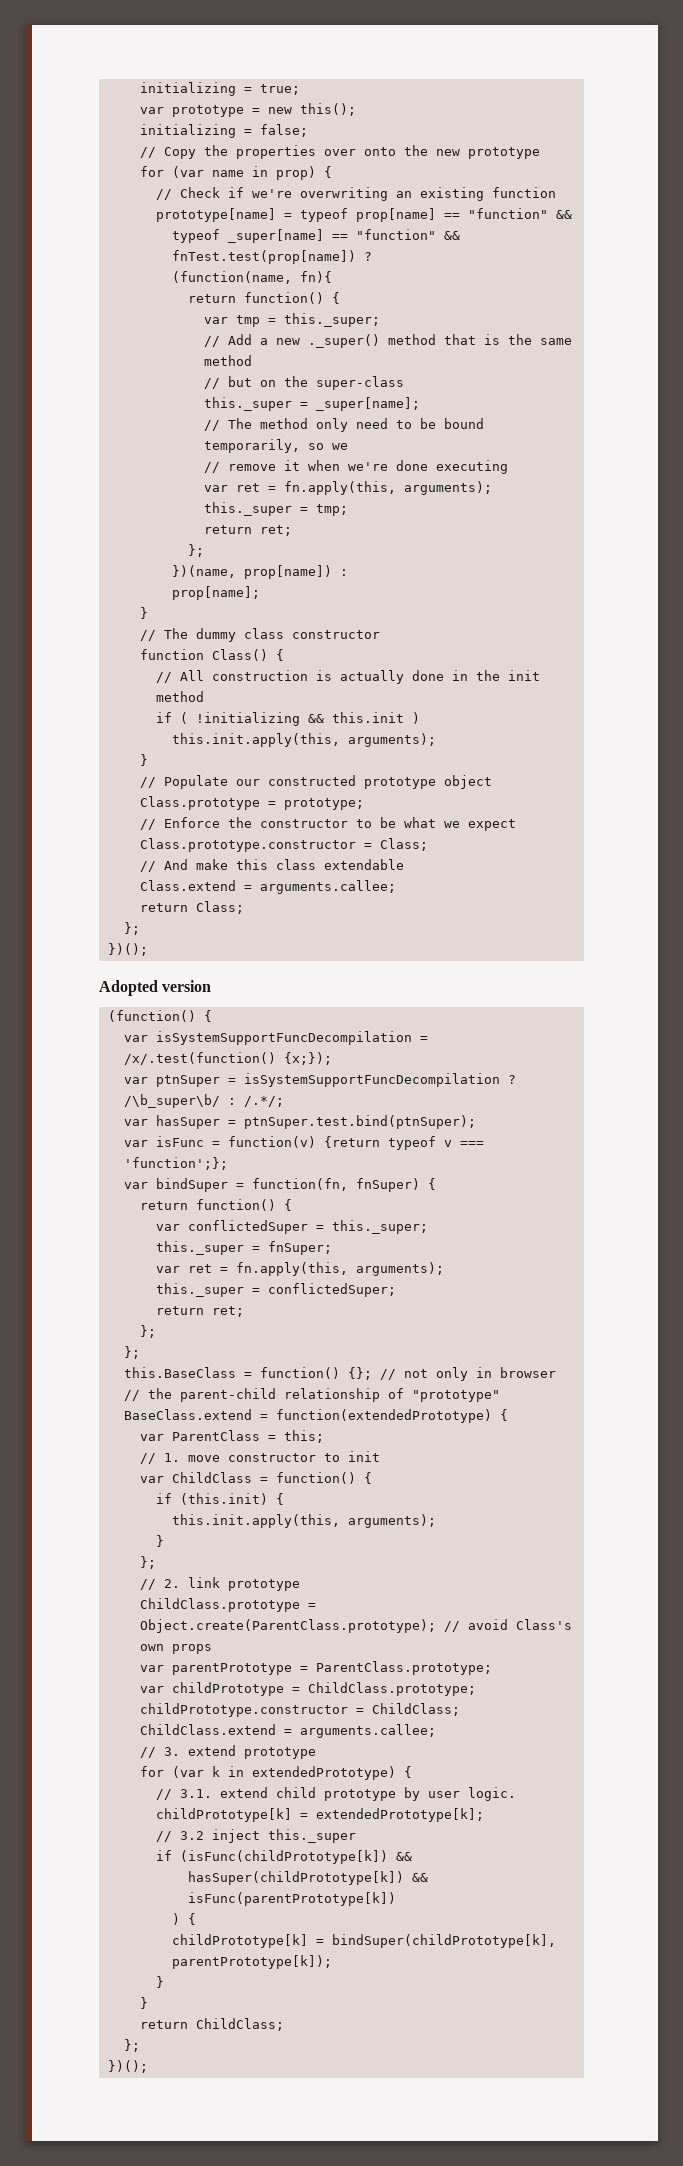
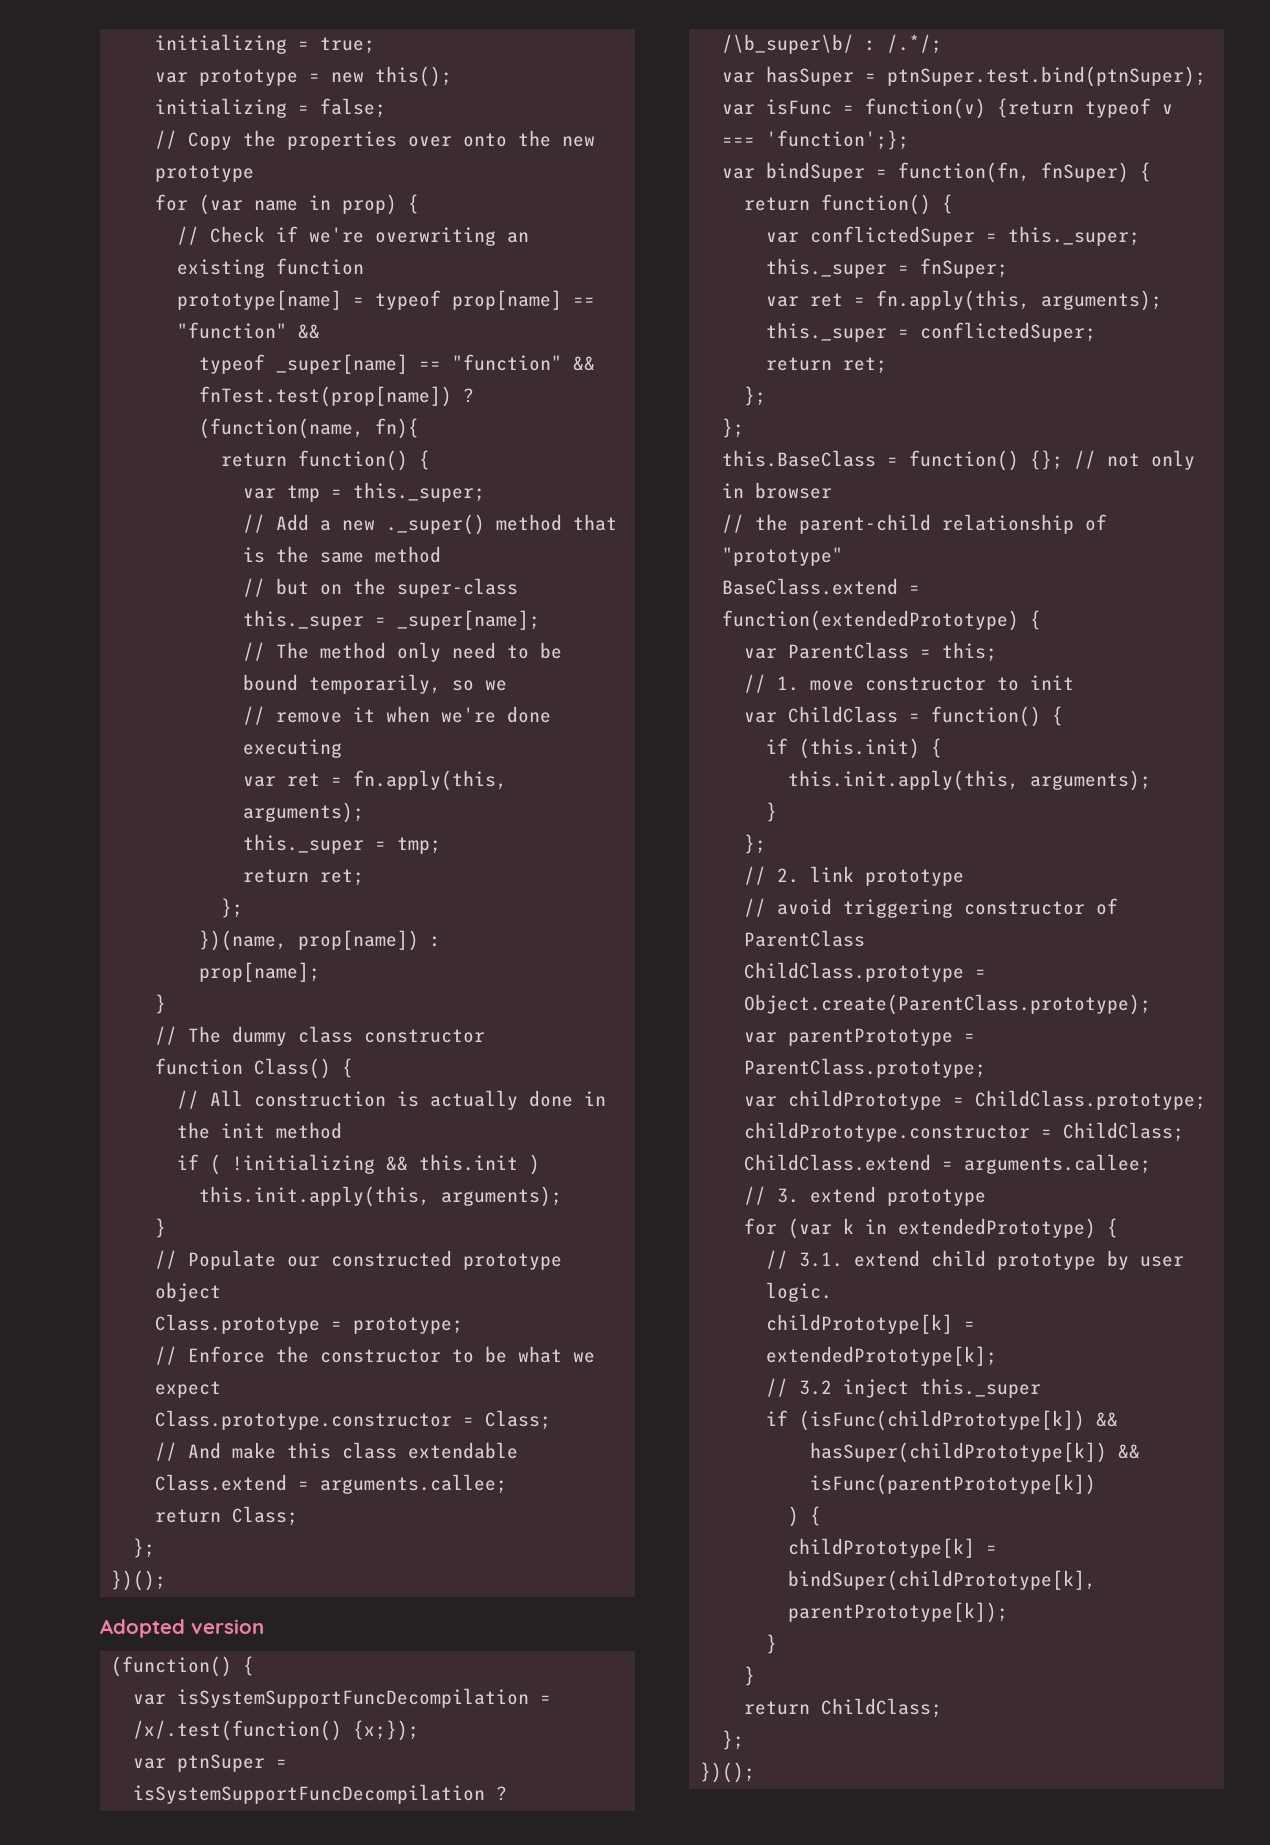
- ChildClass.prototype = Object.create(ParentClass.prototype); // avoid Class's own props
+ // avoid triggering constructor of ParentClass
+ ChildClass.prototype = Object.create(ParentClass.prototype);

